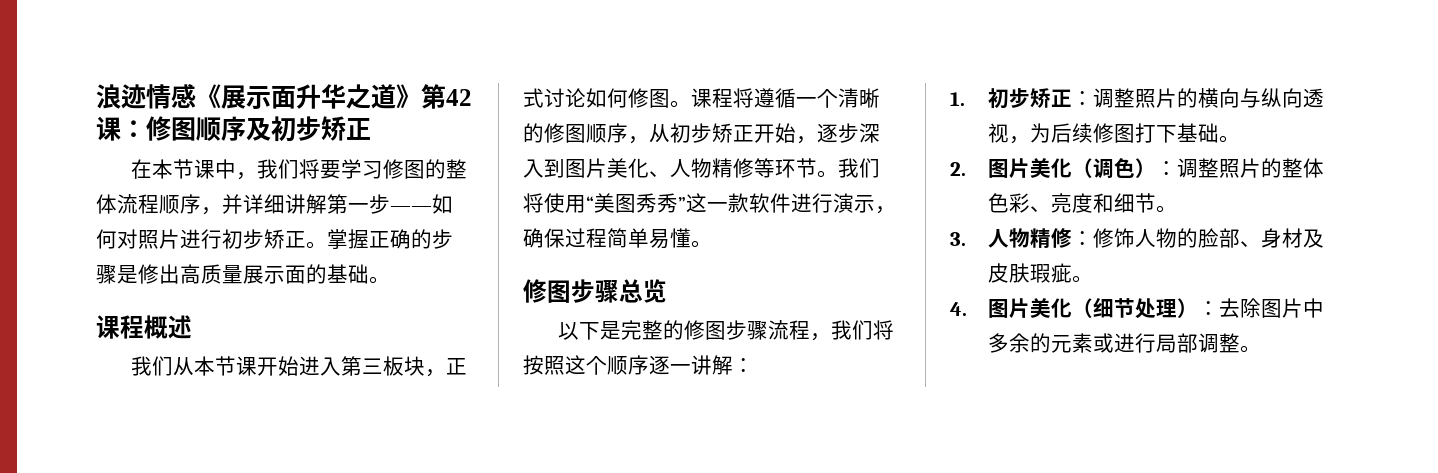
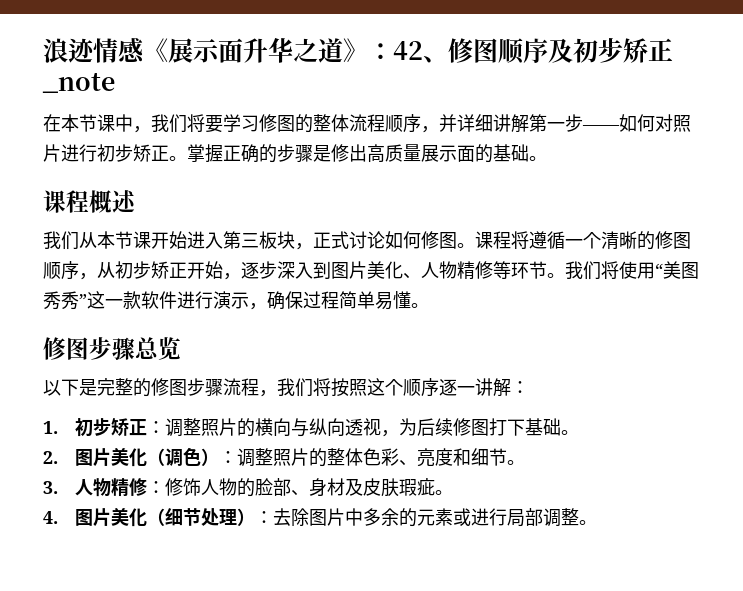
- 浪迹情感《展示面升华之道》第42课：修图顺序及初步矫正
+ 浪迹情感《展示面升华之道》：42、修图顺序及初步矫正_note

